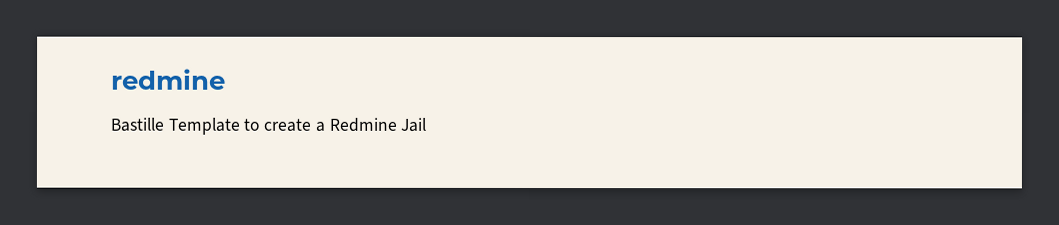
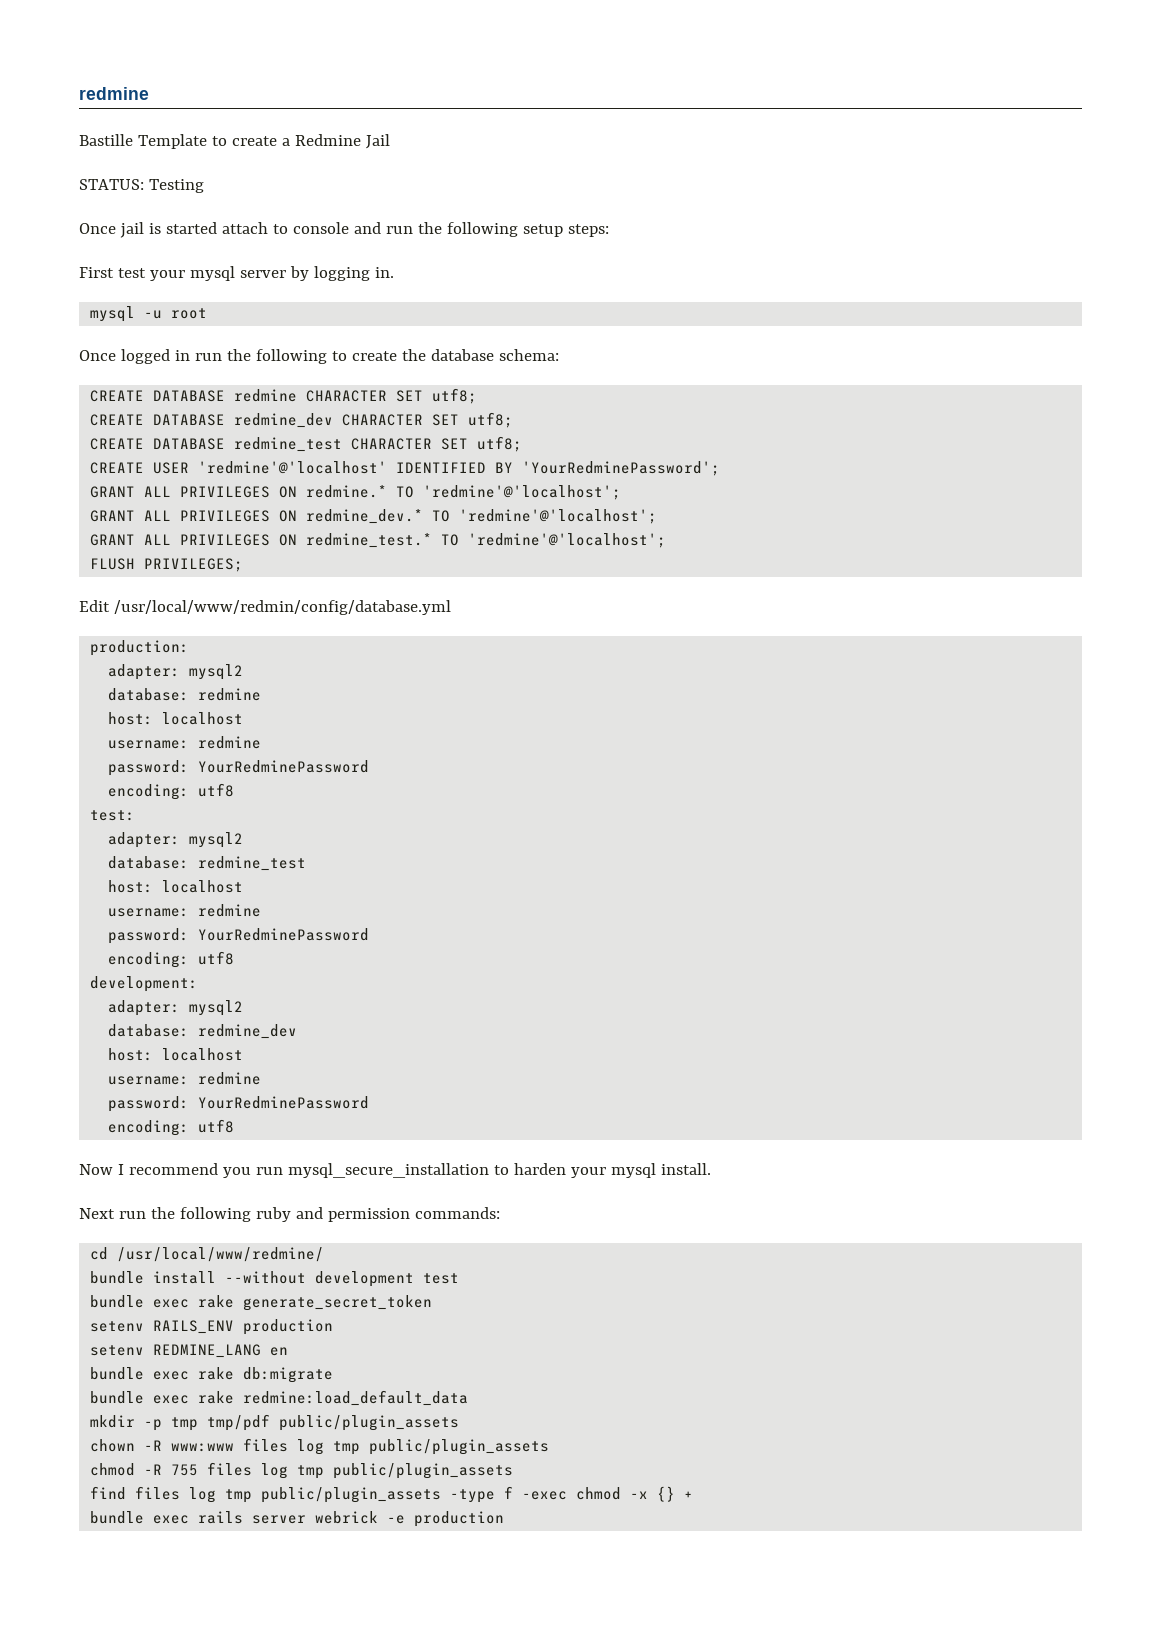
+ STATUS: Testing
+ Once jail is started attach to console and run the following setup steps:
+ First test your mysql server by logging in.
+ mysql -u root
+ Once logged in run the following to create the database schema:
+ CREATE DATABASE redmine CHARACTER SET utf8;
+ CREATE DATABASE redmine_dev CHARACTER SET utf8;
+ CREATE DATABASE redmine_test CHARACTER SET utf8;
+ CREATE USER 'redmine'@'localhost' IDENTIFIED BY 'YourRedminePassword';
+ GRANT ALL PRIVILEGES ON redmine.* TO 'redmine'@'localhost';
+ GRANT ALL PRIVILEGES ON redmine_dev.* TO 'redmine'@'localhost';
+ GRANT ALL PRIVILEGES ON redmine_test.* TO 'redmine'@'localhost';
+ FLUSH PRIVILEGES;
+ Edit /usr/local/www/redmin/config/database.yml
+ production:
+ adapter: mysql2
+ database: redmine
+ host: localhost
+ username: redmine
+ password: YourRedminePassword
+ encoding: utf8
+ test:
+ adapter: mysql2
+ database: redmine_test
+ host: localhost
+ username: redmine
+ password: YourRedminePassword
+ encoding: utf8
+ development:
+ adapter: mysql2
+ database: redmine_dev
+ host: localhost
+ username: redmine
+ password: YourRedminePassword
+ encoding: utf8
+ Now I recommend you run mysql_secure_installation to harden your mysql install.
+ Next run the following ruby and permission commands:
+ cd /usr/local/www/redmine/
+ bundle install --without development test
+ bundle exec rake generate_secret_token
+ setenv RAILS_ENV production
+ setenv REDMINE_LANG en
+ bundle exec rake db:migrate
+ bundle exec rake redmine:load_default_data
+ mkdir -p tmp tmp/pdf public/plugin_assets
+ chown -R www:www files log tmp public/plugin_assets
+ chmod -R 755 files log tmp public/plugin_assets
+ find files log tmp public/plugin_assets -type f -exec chmod -x {} +
+ bundle exec rails server webrick -e production

